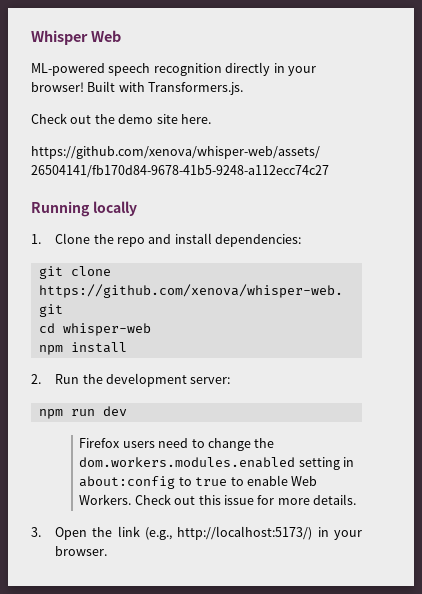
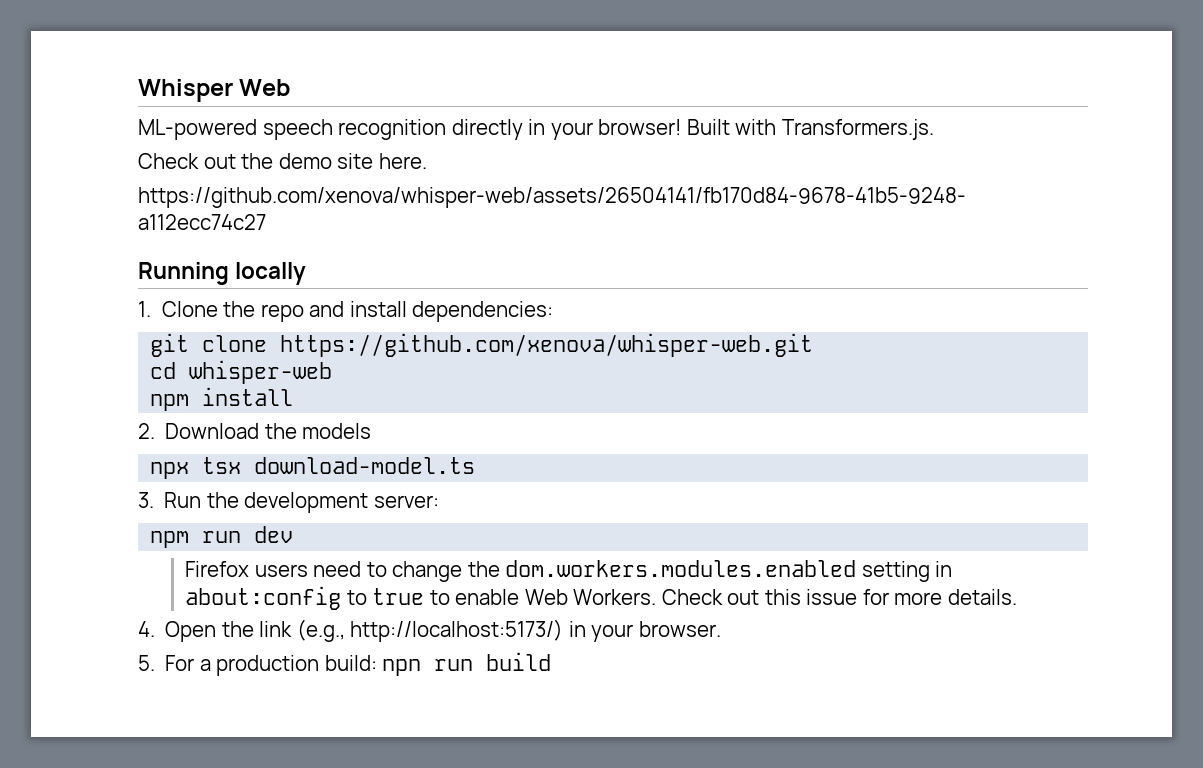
- 2. Run the development server:
+ 2. Download the models
+ npx tsx download-model.ts
+ 3. Run the development server:
- 3. Open the link (e.g., http://localhost:5173/) in your browser.
+ 4. Open the link (e.g., http://localhost:5173/) in your browser.
+ 5. For a production build: npn run build

